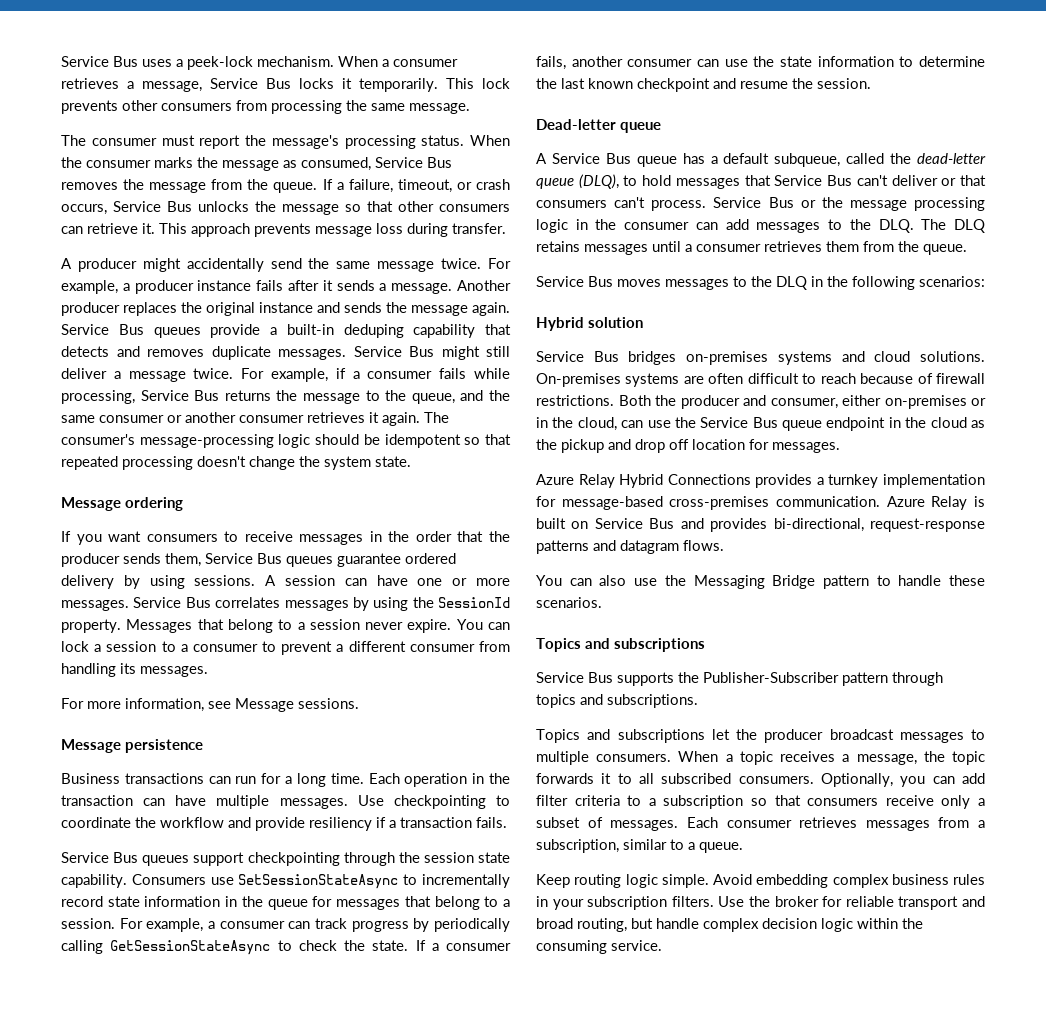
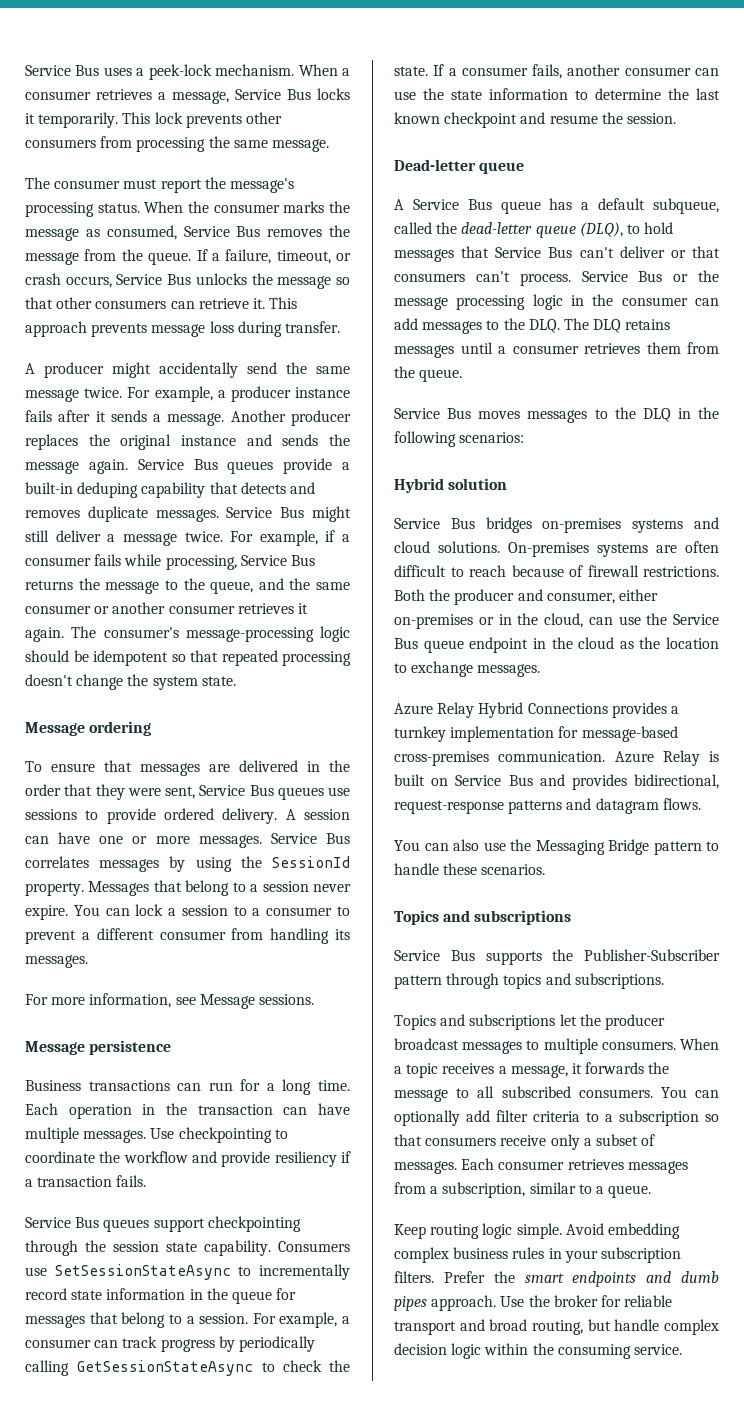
- If you want consumers to receive messages in the order that the producer sends them, Service Bus queues guarantee ordered delivery by using sessions.
+ To ensure that messages are delivered in the order that they were sent, Service Bus queues use sessions to provide ordered delivery.
- Both the producer and consumer, either on-premises or in the cloud, can use the Service Bus queue endpoint in the cloud as the pickup and drop off location for messages.
+ Both the producer and consumer, either on-premises or in the cloud, can use the Service Bus queue endpoint in the cloud as the location to exchange messages.
- Azure Relay is built on Service Bus and provides bi-directional, request-response patterns and datagram flows.
+ Azure Relay is built on Service Bus and provides bidirectional, request-response patterns and datagram flows.
- When a topic receives a message, the topic forwards it to all subscribed consumers.
+ When a topic receives a message, it forwards the message to all subscribed consumers.
- Optionally, you can add filter criteria to a subscription so that consumers receive only a subset of messages.
+ You can optionally add filter criteria to a subscription so that consumers receive only a subset of messages.
+ Prefer the smart endpoints and dumb pipes approach.

